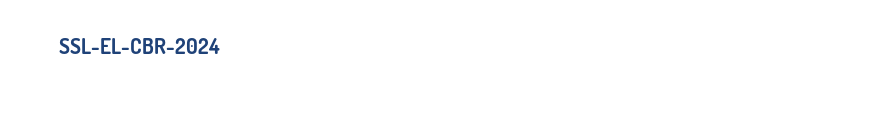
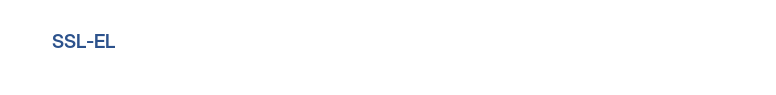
- SSL-EL-CBR-2024
+ SSL-EL

